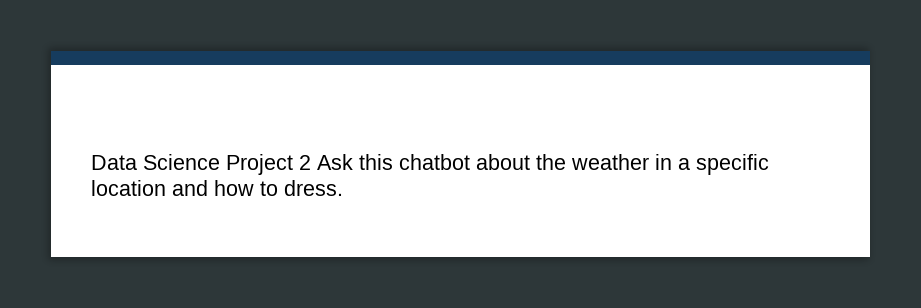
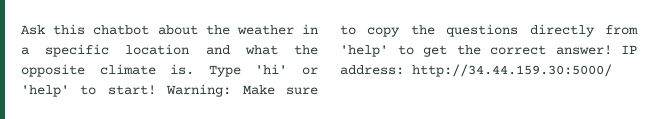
- Data Science Project 2 Ask this chatbot about the weather in a specific location and how to dress.
+ Ask this chatbot about the weather in a specific location and what the opposite climate is. Type 'hi' or 'help' to start! Warning: Make sure to copy the questions directly from 'help' to get the correct answer! IP address: http://34.44.159.30:5000/

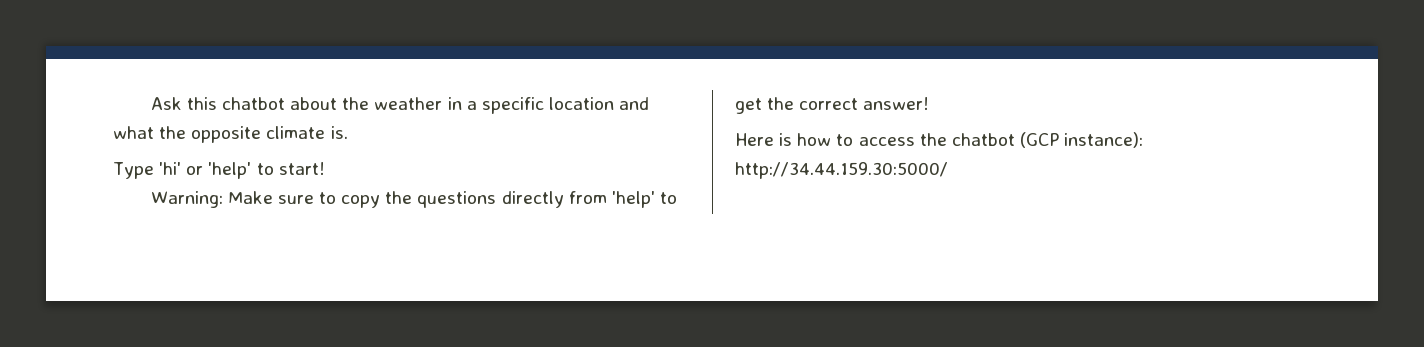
- Ask this chatbot about the weather in a specific location and what the opposite climate is. Type 'hi' or 'help' to start! Warning: Make sure to copy the questions directly from 'help' to get the correct answer! IP address: http://34.44.159.30:5000/
+ Ask this chatbot about the weather in a specific location and what the opposite climate is.
+ Type 'hi' or 'help' to start!
+ Warning: Make sure to copy the questions directly from 'help' to get the correct answer!
+ Here is how to access the chatbot (GCP instance): http://34.44.159.30:5000/

